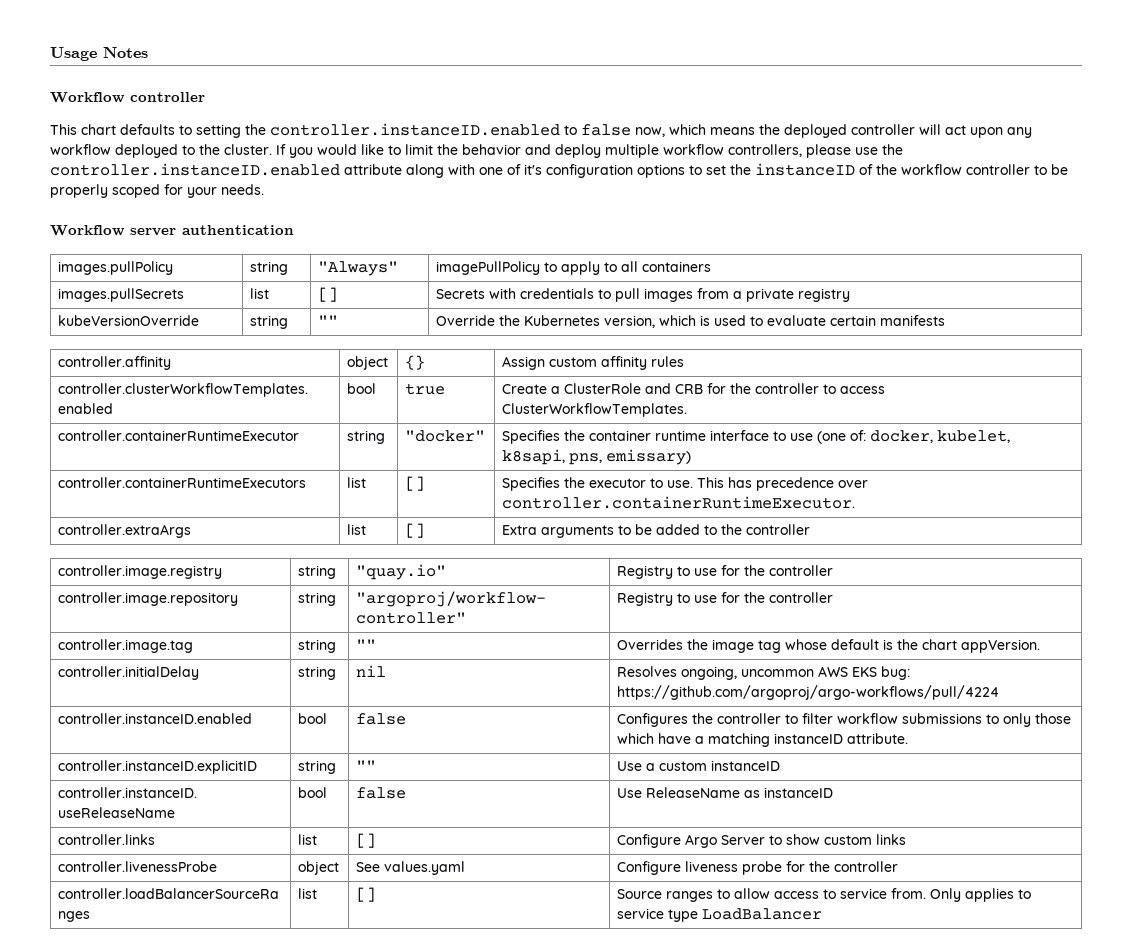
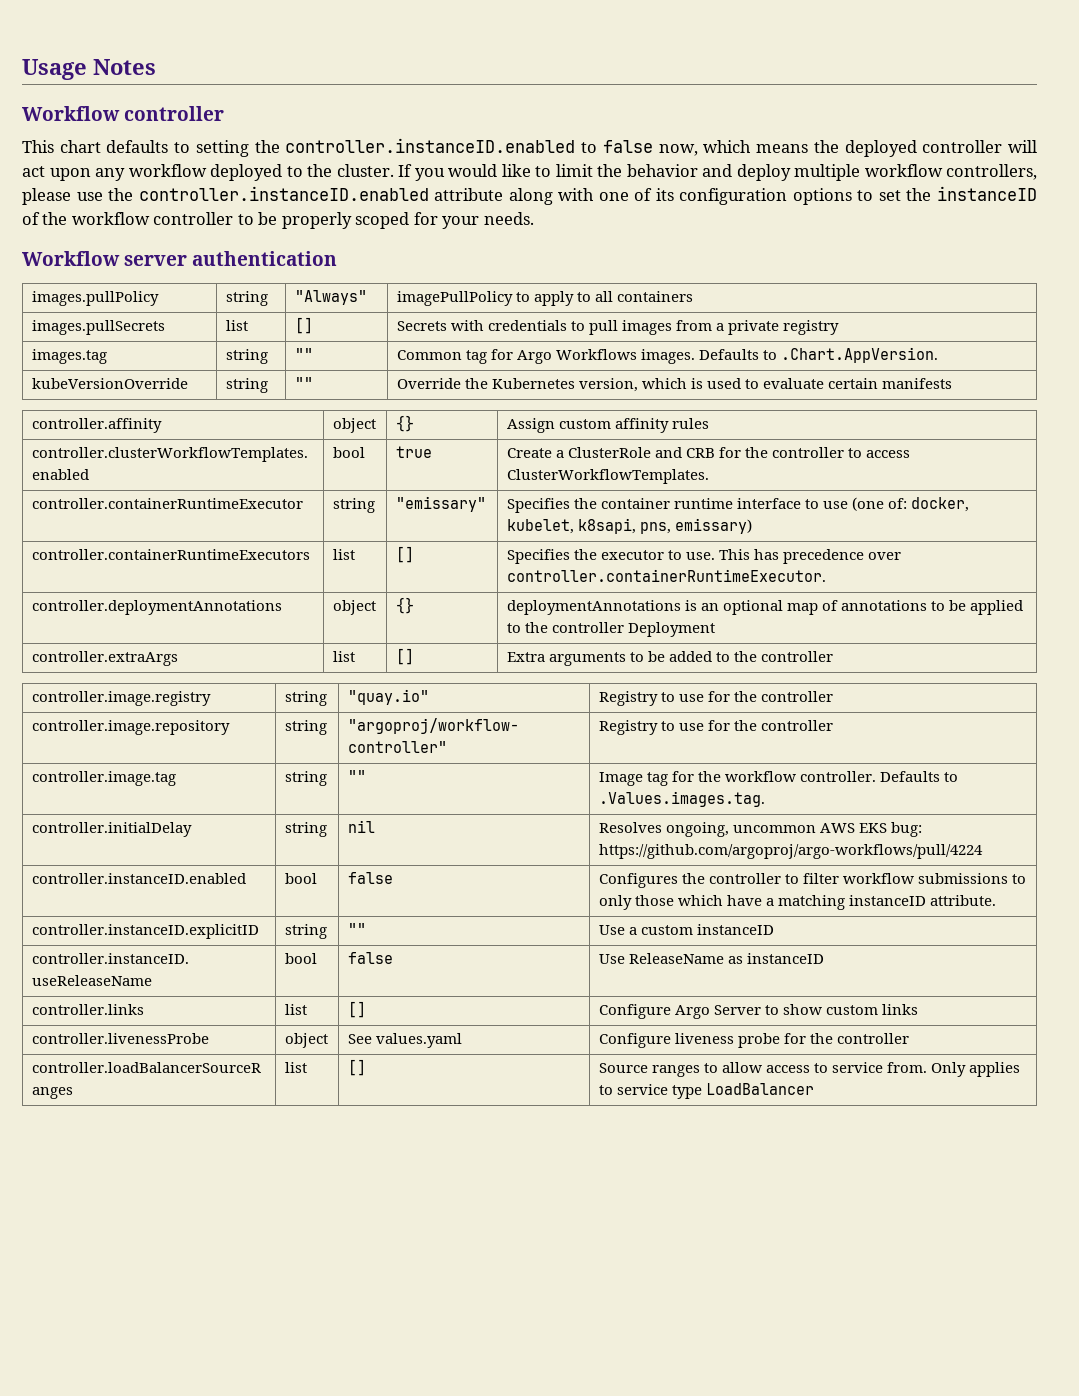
- If you would like to limit the behavior and deploy multiple workflow controllers, please use the controller.instanceID.enabled attribute along with one of it's configuration options to set the instanceID of the workflow controller to be properly scoped for your needs.
+ If you would like to limit the behavior and deploy multiple workflow controllers, please use the controller.instanceID.enabled attribute along with one of its configuration options to set the instanceID of the workflow controller to be properly scoped for your needs.
+ images.tag | string | "" | Common tag for Argo Workflows images. Defaults to .Chart.AppVersion.
- controller.containerRuntimeExecutor | string | "docker" | Specifies the container runtime interface to use (one of: docker, kubelet, k8sapi, pns, emissary)
+ controller.containerRuntimeExecutor | string | "emissary" | Specifies the container runtime interface to use (one of: docker, kubelet, k8sapi, pns, emissary)
+ controller.deploymentAnnotations | object | {} | deploymentAnnotations is an optional map of annotations to be applied to the controller Deployment
- controller.image.tag | string | "" | Overrides the image tag whose default is the chart appVersion.
+ controller.image.tag | string | "" | Image tag for the workflow controller. Defaults to .Values.images.tag.

